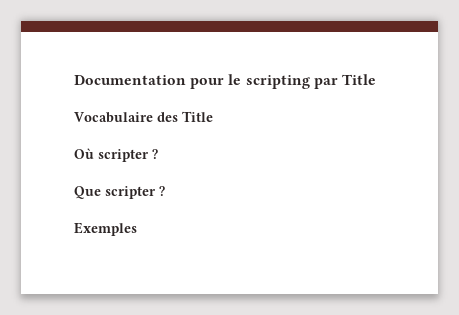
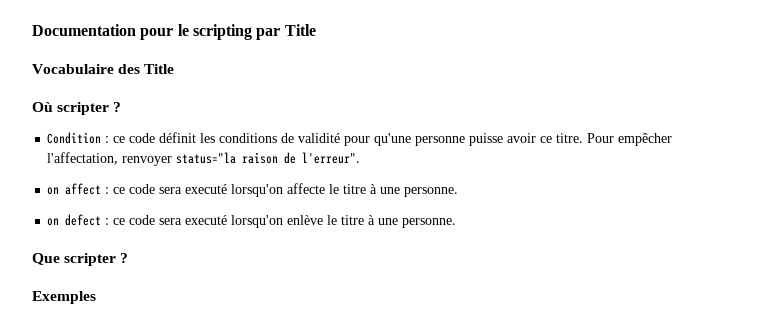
+ Condition : ce code définit les conditions de validité pour qu'une personne puisse avoir ce titre. Pour empêcher l'affectation, renvoyer status="la raison de l'erreur".
+ on affect : ce code sera executé lorsqu'on affecte le titre à une personne.
+ on defect : ce code sera executé lorsqu'on enlève le titre à une personne.

